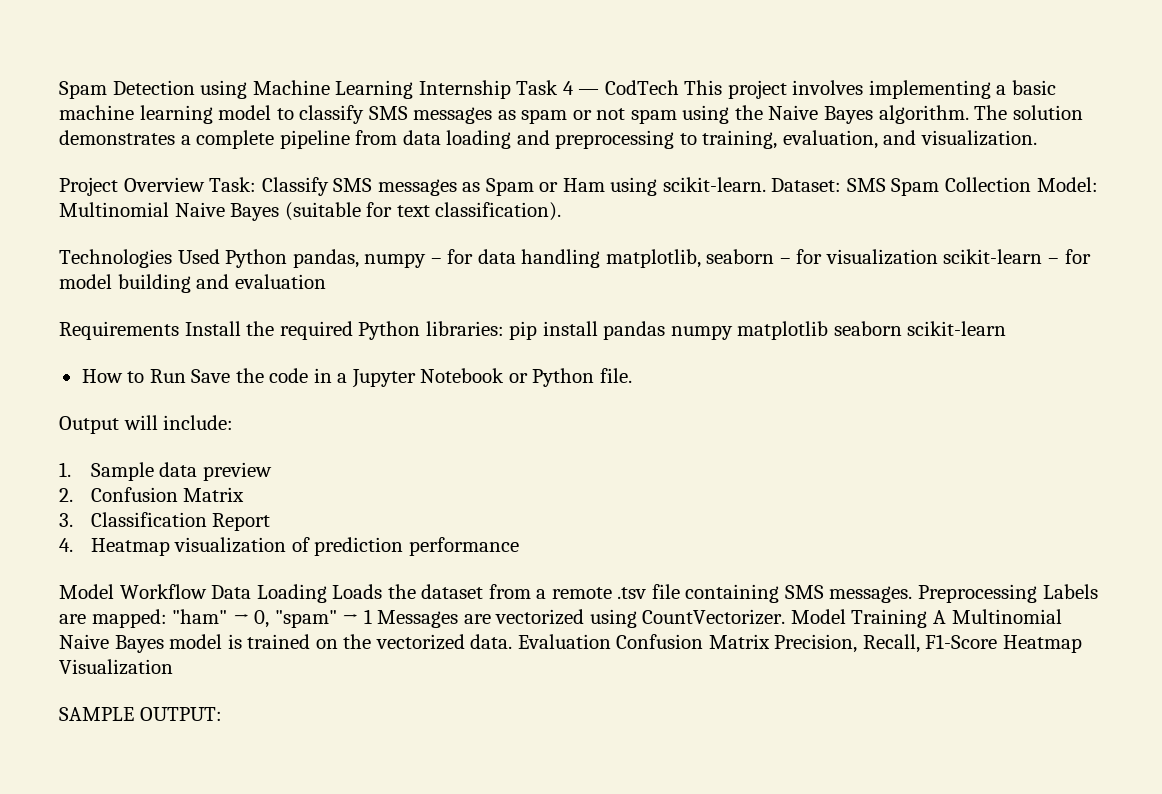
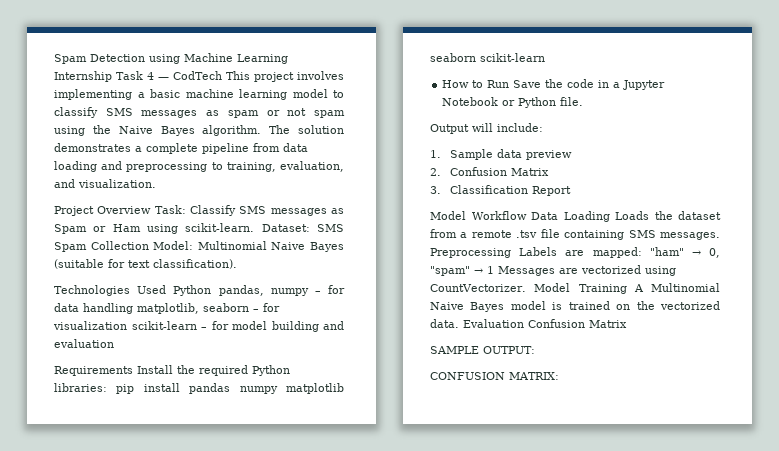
- 4. Heatmap visualization of prediction performance
- Evaluation Confusion Matrix Precision, Recall, F1-Score Heatmap Visualization
+ Evaluation Confusion Matrix
+ CONFUSION MATRIX:

